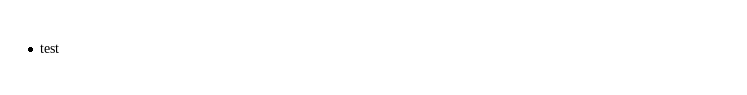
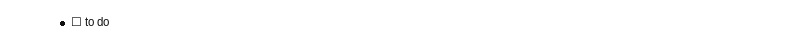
- test
+ ☐ to do

